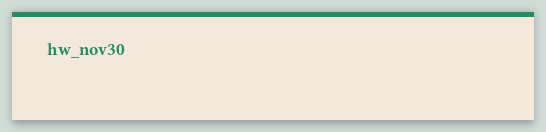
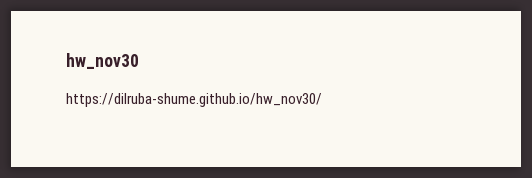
+ https://dilruba-shume.github.io/hw_nov30/

